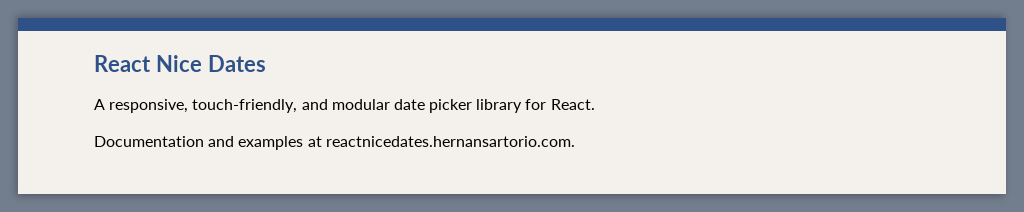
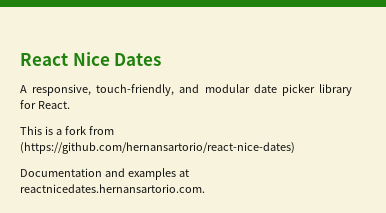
+ This is a fork from (https://github.com/hernansartorio/react-nice-dates)

